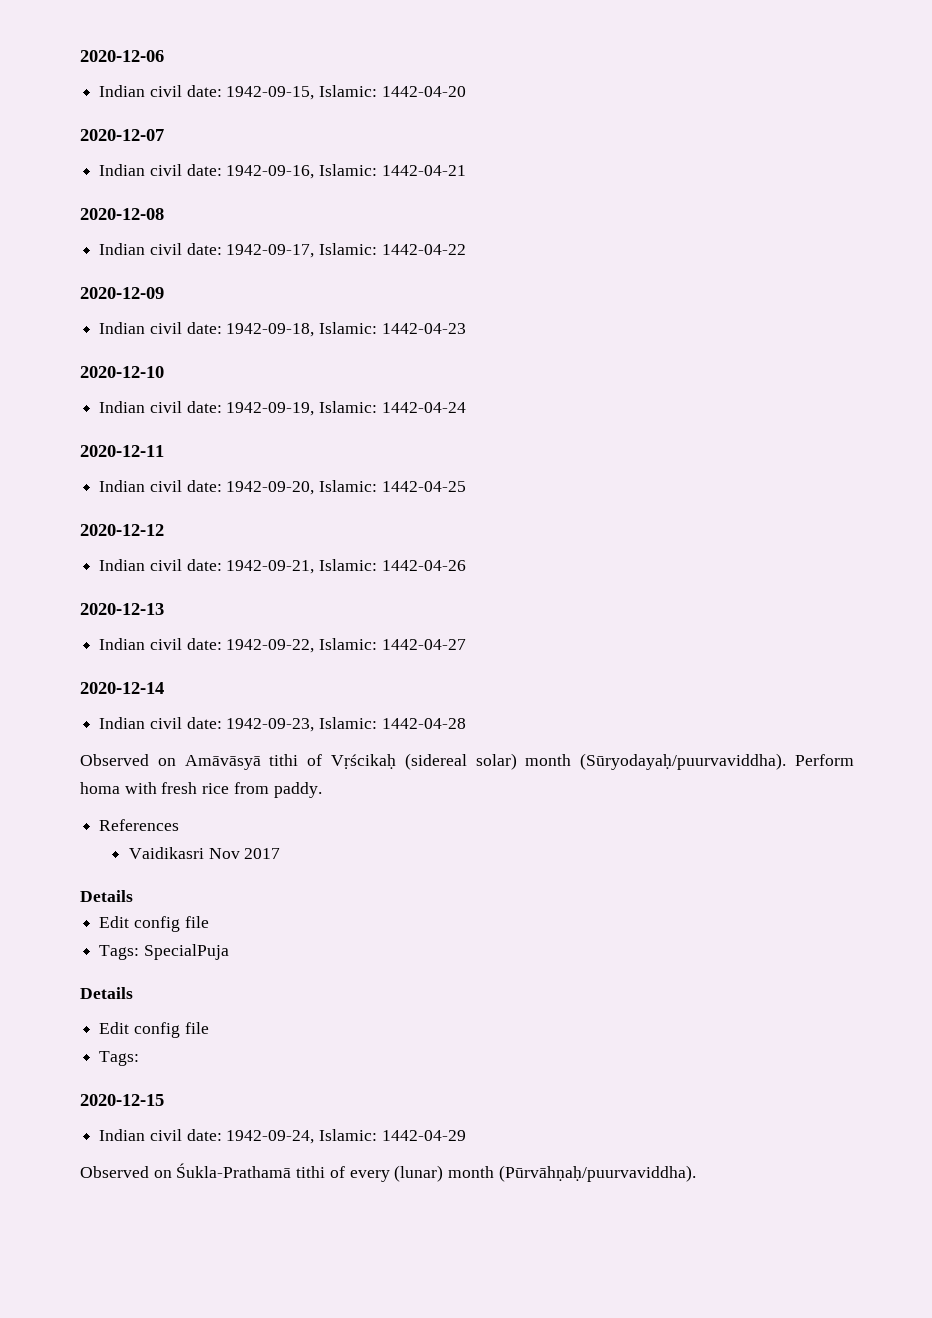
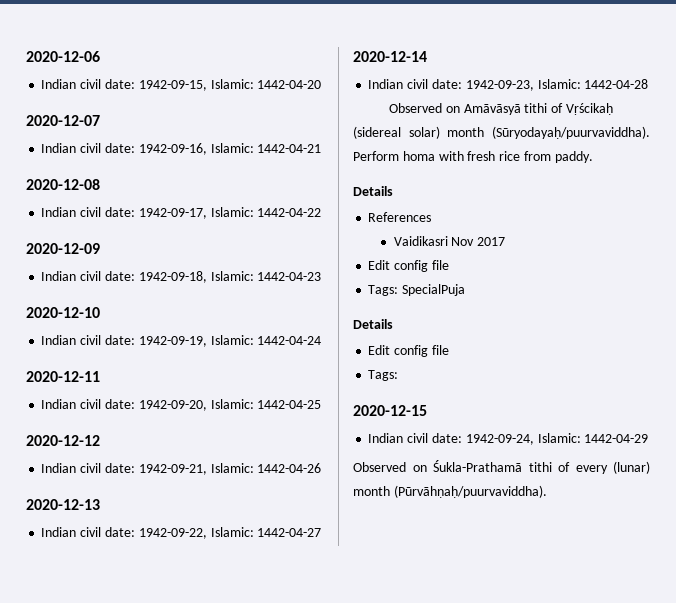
  Perform homa with fresh rice from paddy.
+ Details
  Vaidikasri Nov 2017
- Details

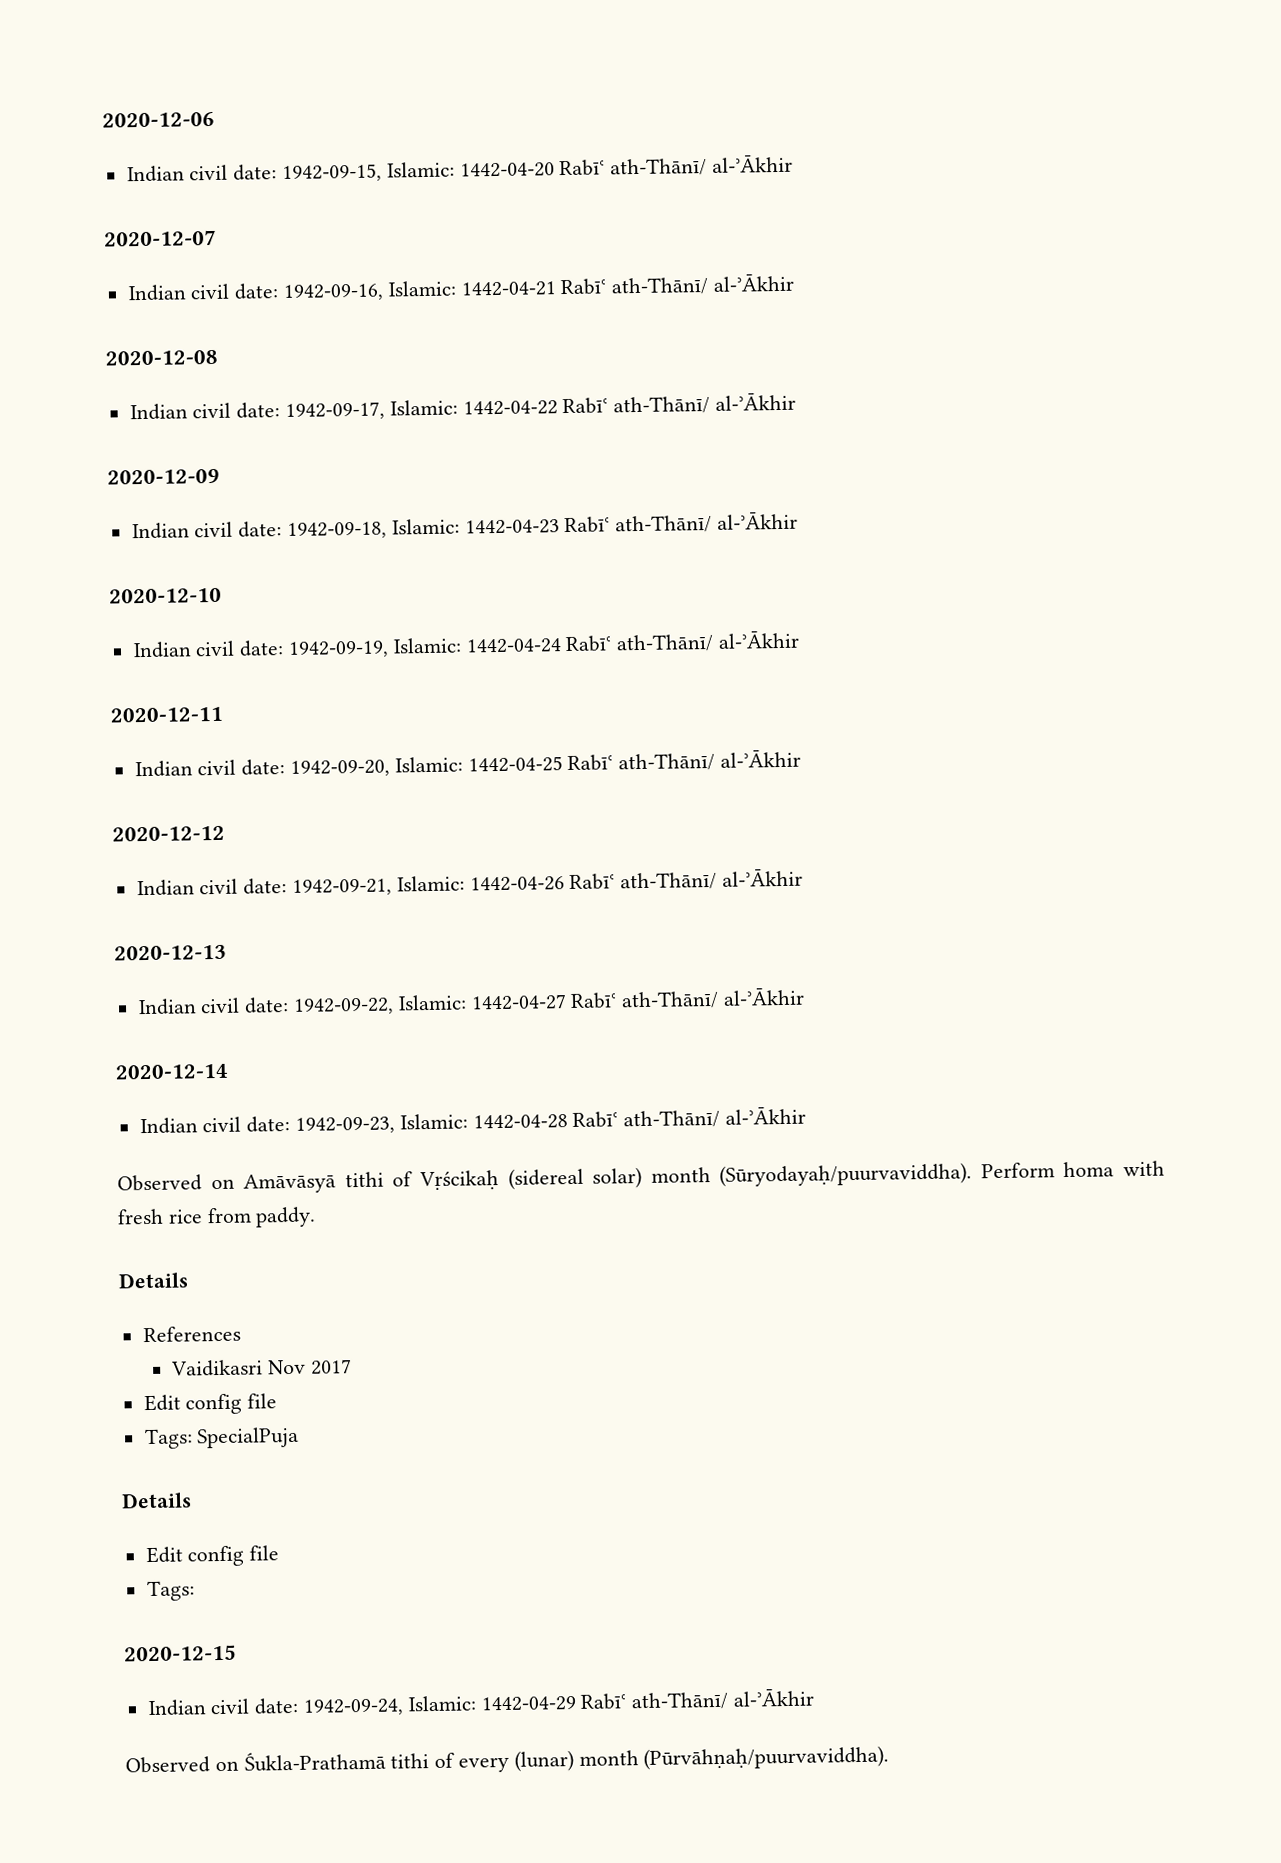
- Indian civil date: 1942-09-15, Islamic: 1442-04-20
+ Indian civil date: 1942-09-15, Islamic: 1442-04-20 Rabīʿ ath-Thānī/ al-ʾĀkhir
- Indian civil date: 1942-09-16, Islamic: 1442-04-21
+ Indian civil date: 1942-09-16, Islamic: 1442-04-21 Rabīʿ ath-Thānī/ al-ʾĀkhir
- Indian civil date: 1942-09-17, Islamic: 1442-04-22
+ Indian civil date: 1942-09-17, Islamic: 1442-04-22 Rabīʿ ath-Thānī/ al-ʾĀkhir
- Indian civil date: 1942-09-18, Islamic: 1442-04-23
+ Indian civil date: 1942-09-18, Islamic: 1442-04-23 Rabīʿ ath-Thānī/ al-ʾĀkhir
- Indian civil date: 1942-09-19, Islamic: 1442-04-24
+ Indian civil date: 1942-09-19, Islamic: 1442-04-24 Rabīʿ ath-Thānī/ al-ʾĀkhir
- Indian civil date: 1942-09-20, Islamic: 1442-04-25
+ Indian civil date: 1942-09-20, Islamic: 1442-04-25 Rabīʿ ath-Thānī/ al-ʾĀkhir
- Indian civil date: 1942-09-21, Islamic: 1442-04-26
+ Indian civil date: 1942-09-21, Islamic: 1442-04-26 Rabīʿ ath-Thānī/ al-ʾĀkhir
- Indian civil date: 1942-09-22, Islamic: 1442-04-27
+ Indian civil date: 1942-09-22, Islamic: 1442-04-27 Rabīʿ ath-Thānī/ al-ʾĀkhir
- Indian civil date: 1942-09-23, Islamic: 1442-04-28
+ Indian civil date: 1942-09-23, Islamic: 1442-04-28 Rabīʿ ath-Thānī/ al-ʾĀkhir
- Indian civil date: 1942-09-24, Islamic: 1442-04-29
+ Indian civil date: 1942-09-24, Islamic: 1442-04-29 Rabīʿ ath-Thānī/ al-ʾĀkhir

